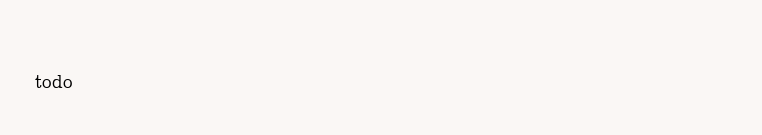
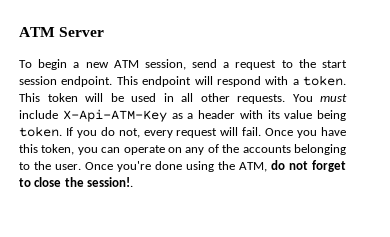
- todo
+ ATM Server
+ To begin a new ATM session, send a request to the start session endpoint. This endpoint will respond with a token. This token will be used in all other requests. You must include X-Api-ATM-Key as a header with its value being token. If you do not, every request will fail. Once you have this token, you can operate on any of the accounts belonging to the user. Once you're done using the ATM, do not forget to close the session!.

